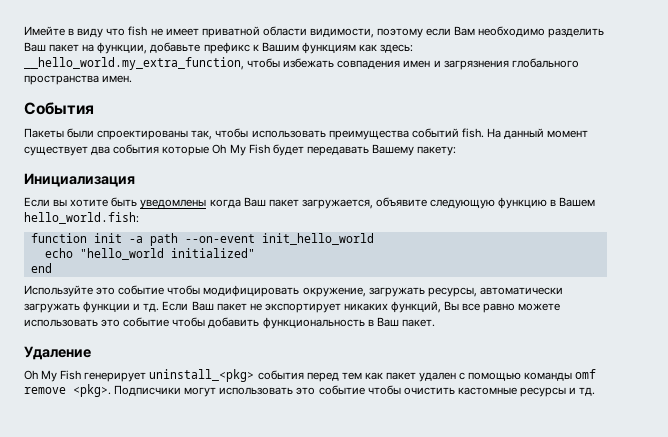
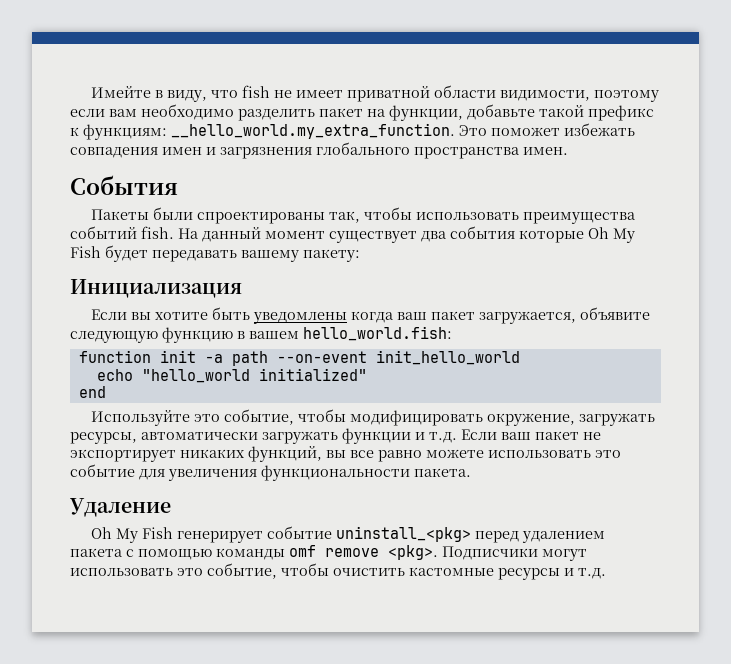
- Имейте в виду что fish не имеет приватной области видимости, поэтому если Вам необходимо разделить Ваш пакет на функции, добавьте префикс к Вашим функциям как здесь: __hello_world.my_extra_function, чтобы избежать совпадения имен и загрязнения глобального пространства имен.
+ Имейте в виду, что fish не имеет приватной области видимости, поэтому если вам необходимо разделить пакет на функции, добавьте такой префикс к функциям: __hello_world.my_extra_function. Это поможет избежать совпадения имен и загрязнения глобального пространства имен.
- На данный момент существует два события которые Oh My Fish будет передавать Вашему пакету:
+ На данный момент существует два события которые Oh My Fish будет передавать вашему пакету:
- Если вы хотите быть уведомлены когда Ваш пакет загружается, объявите следующую функцию в Вашем hello_world.fish:
+ Если вы хотите быть уведомлены когда ваш пакет загружается, объявите следующую функцию в вашем hello_world.fish:
- Используйте это событие чтобы модифицировать окружение, загружать ресурсы, автоматически загружать функции и тд. Если Ваш пакет не экспортирует никаких функций, Вы все равно можете использовать это событие чтобы добавить функциональность в Ваш пакет.
+ Используйте это событие, чтобы модифицировать окружение, загружать ресурсы, автоматически загружать функции и т.д. Если ваш пакет не экспортирует никаких функций, вы все равно можете использовать это событие для увеличения функциональности пакета.
- Oh My Fish генерирует uninstall_<pkg> события перед тем как пакет удален с помощью команды omf remove <pkg>.
+ Oh My Fish генерирует событие uninstall_<pkg> перед удалением пакета с помощью команды omf remove <pkg>.
- Подписчики могут использовать это событие чтобы очистить кастомные ресурсы и тд.
+ Подписчики могут использовать это событие, чтобы очистить кастомные ресурсы и т.д.

